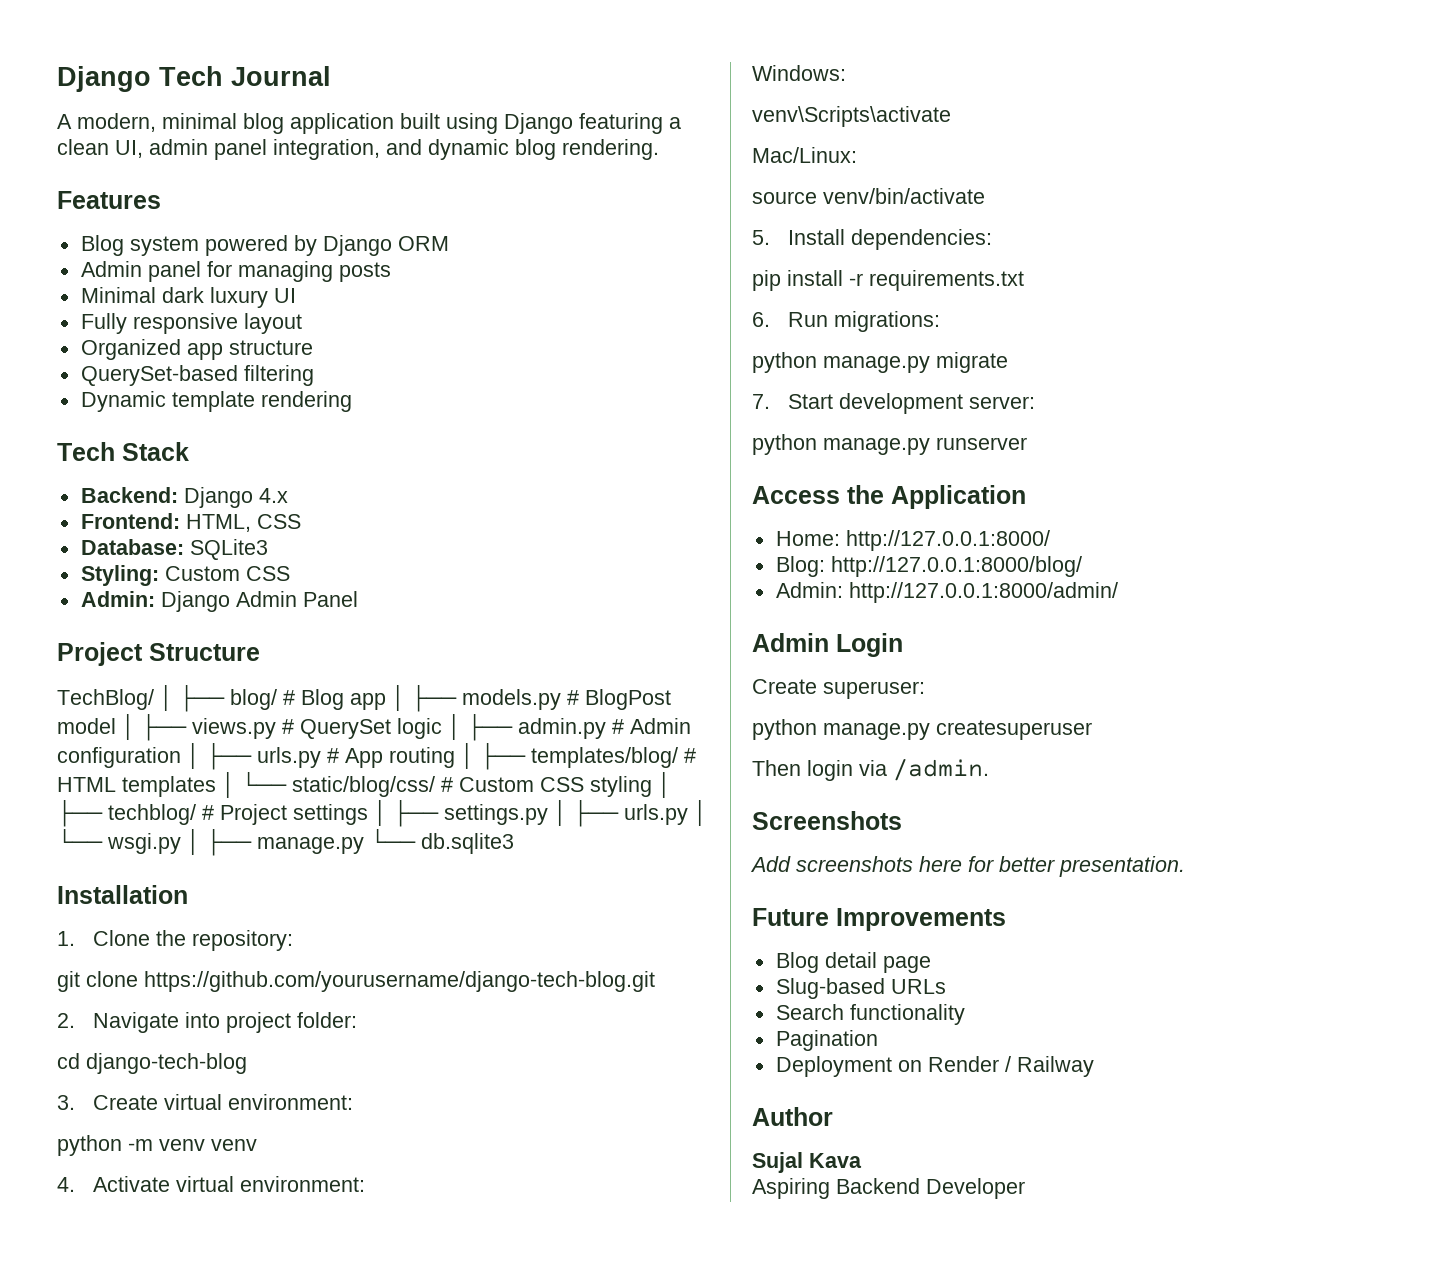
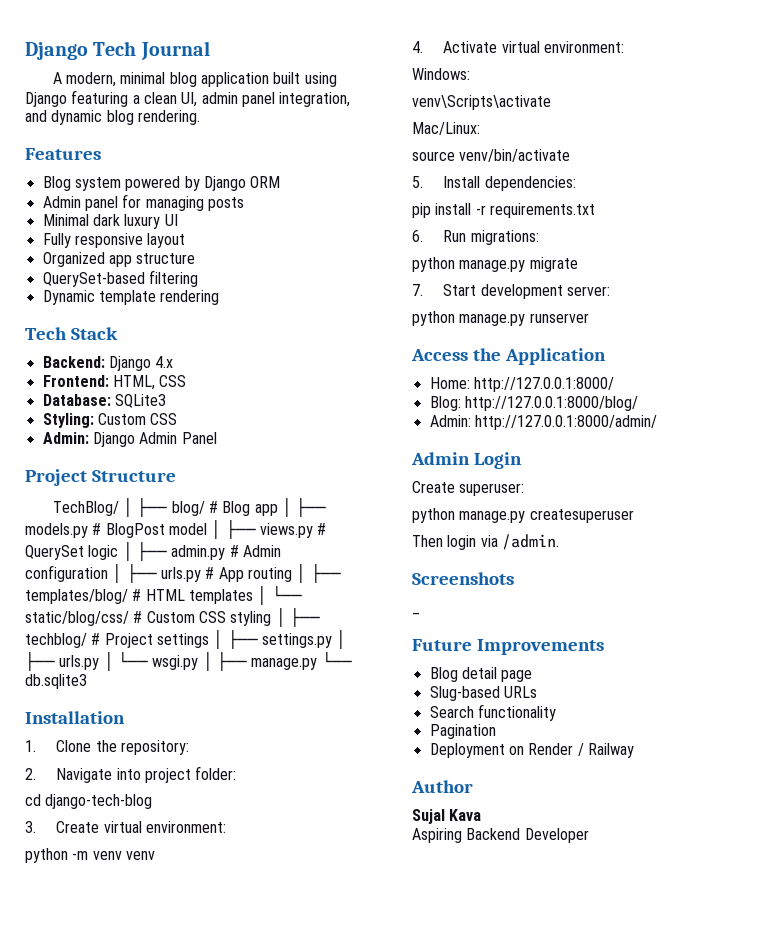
- git clone https://github.com/yourusername/django-tech-blog.git
- Add screenshots here for better presentation.
+ _

